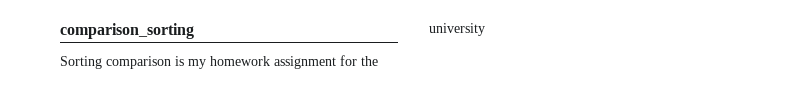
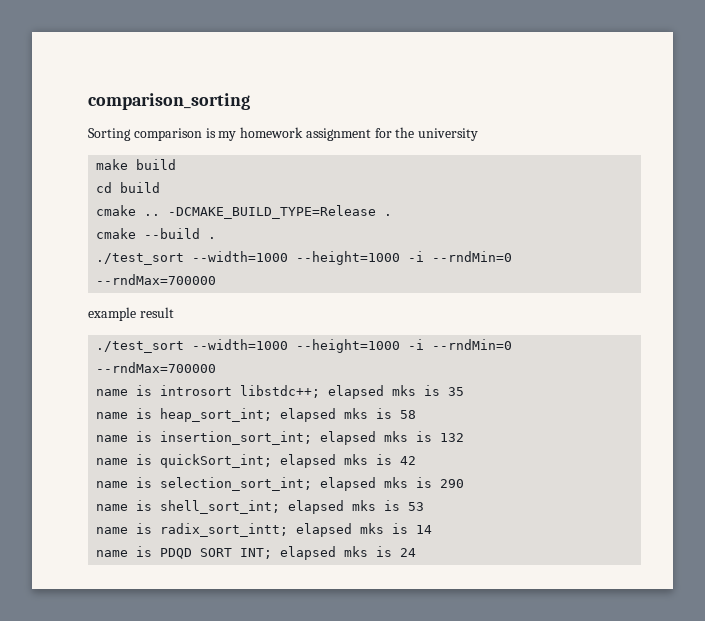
+ make build
+ cd build
+ cmake .. -DCMAKE_BUILD_TYPE=Release .
+ cmake --build .
+ ./test_sort --width=1000 --height=1000 -i --rndMin=0 --rndMax=700000
+ example result
+ ./test_sort --width=1000 --height=1000 -i --rndMin=0 --rndMax=700000
+ name is introsort libstdc++; elapsed mks is 35
+ name is heap_sort_int; elapsed mks is 58
+ name is insertion_sort_int; elapsed mks is 132
+ name is quickSort_int; elapsed mks is 42
+ name is selection_sort_int; elapsed mks is 290
+ name is shell_sort_int; elapsed mks is 53
+ name is radix_sort_intt; elapsed mks is 14
+ name is PDQD SORT INT; elapsed mks is 24

